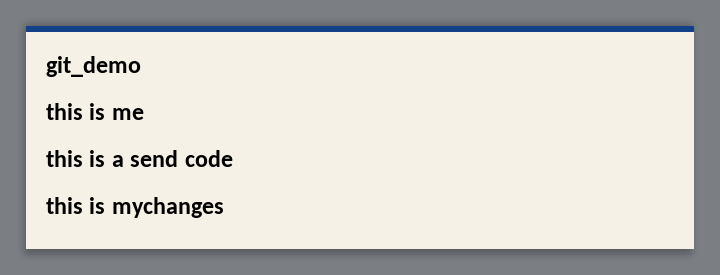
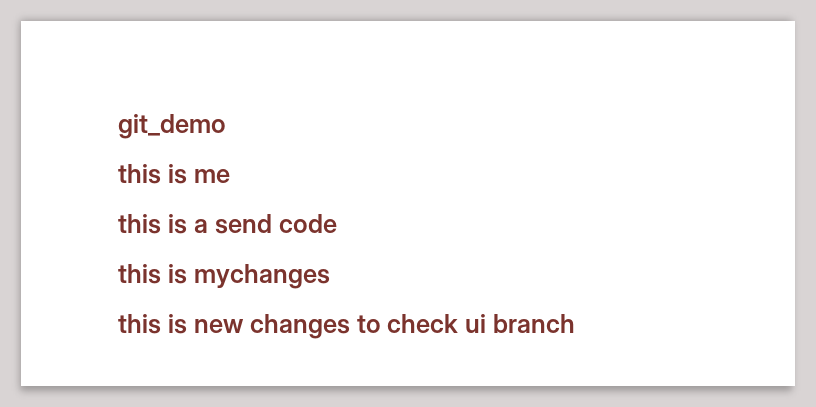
+ this is new changes to check ui branch

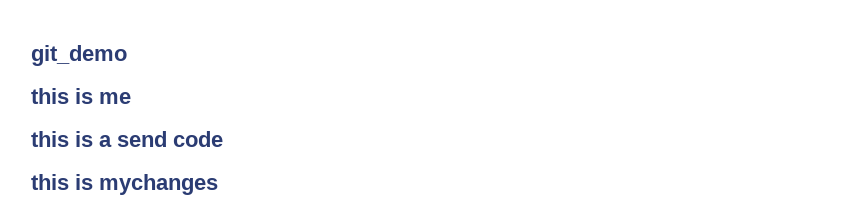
- this is new changes to check ui branch

